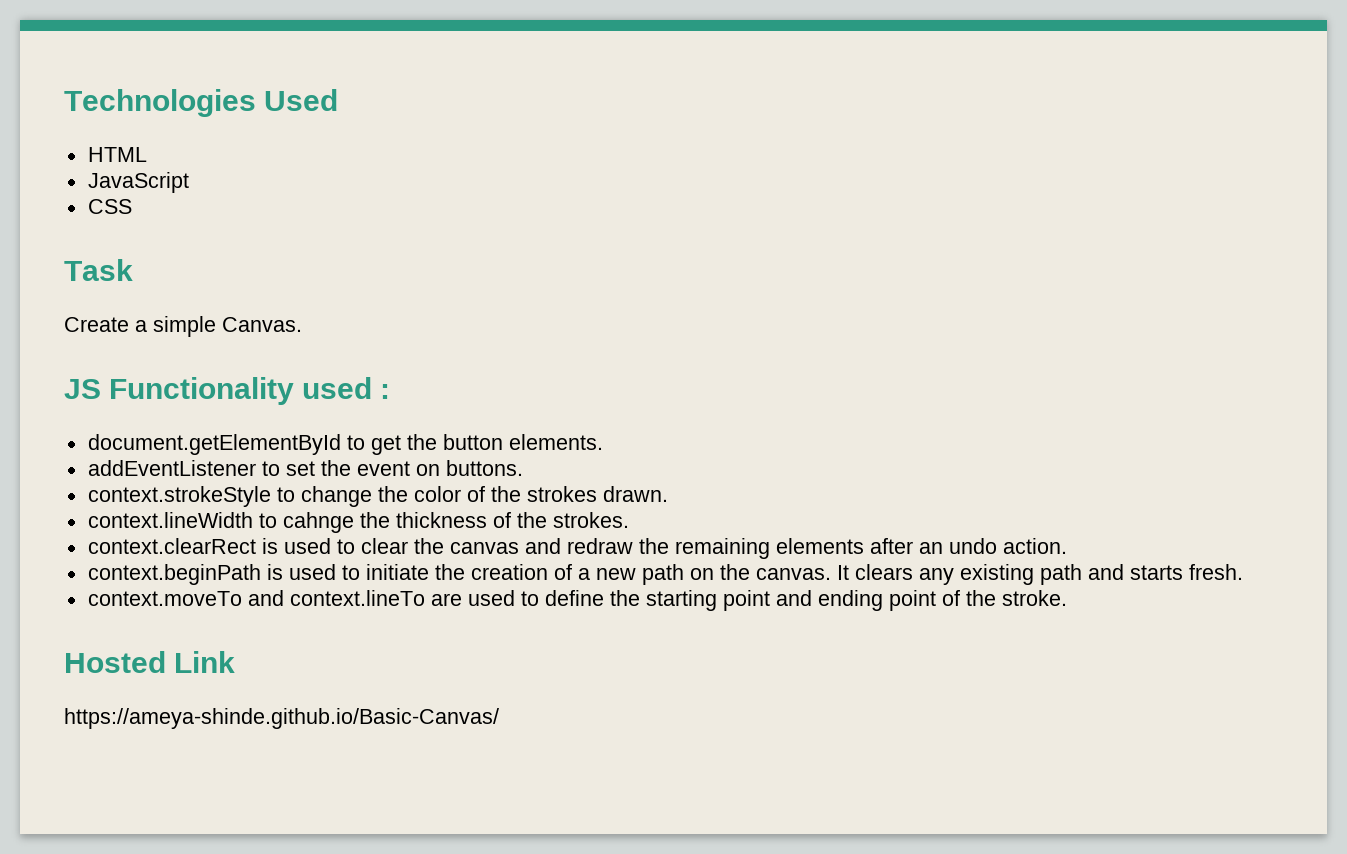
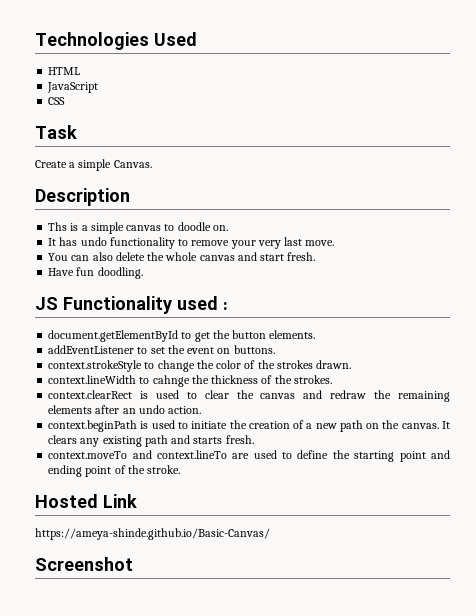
+ Description
+ Ths is a simple canvas to doodle on.
+ It has undo functionality to remove your very last move.
+ You can also delete the whole canvas and start fresh.
+ Have fun doodling.
+ Screenshot

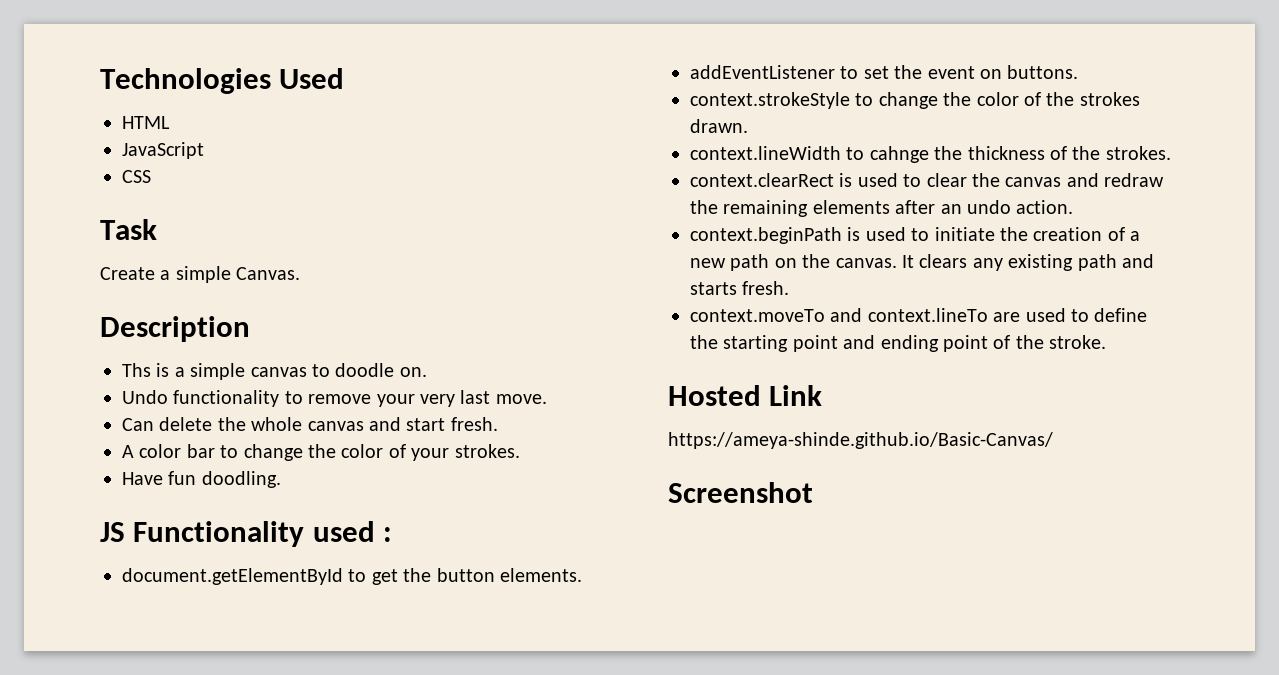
- It has undo functionality to remove your very last move.
+ Undo functionality to remove your very last move.
- You can also delete the whole canvas and start fresh.
+ Can delete the whole canvas and start fresh.
+ A color bar to change the color of your strokes.

